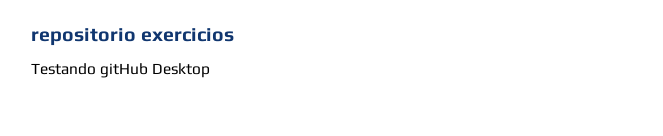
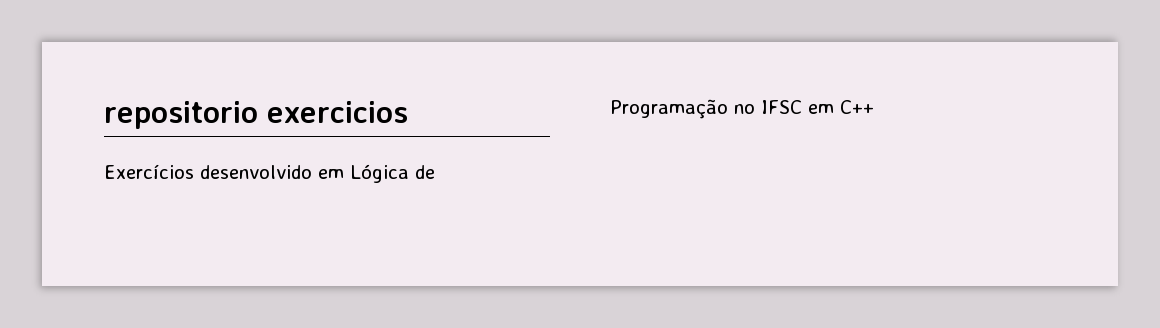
- Testando gitHub Desktop
+ Exercícios desenvolvido em Lógica de Programação no IFSC em C++

